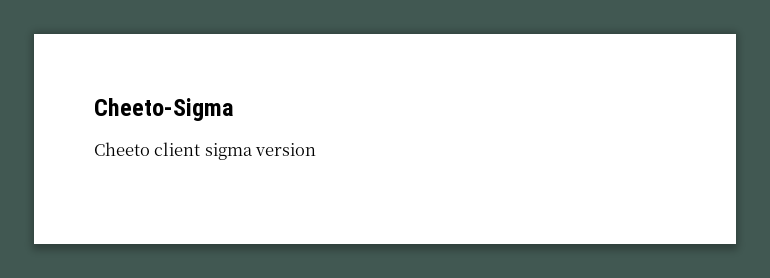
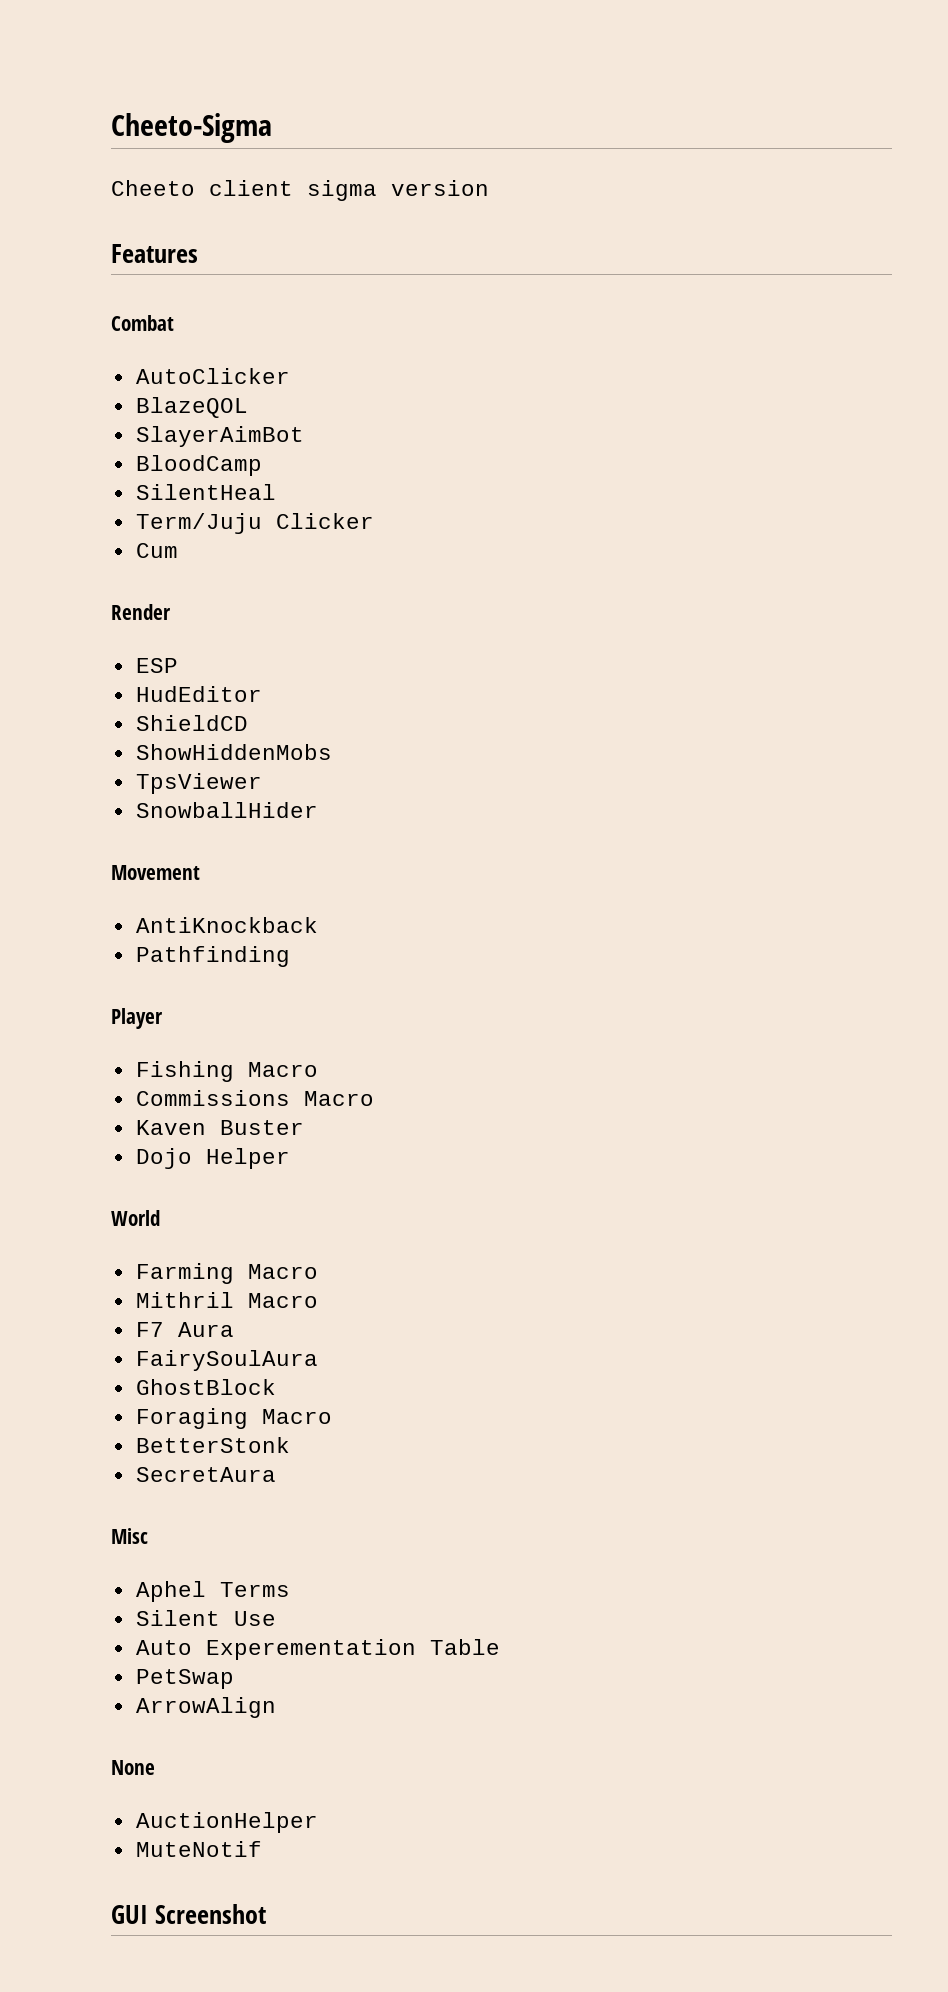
+ Features
+ Combat
+ AutoClicker
+ BlazeQOL
+ SlayerAimBot
+ BloodCamp
+ SilentHeal
+ Term/Juju Clicker
+ Cum
+ Render
+ ESP
+ HudEditor
+ ShieldCD
+ ShowHiddenMobs
+ TpsViewer
+ SnowballHider
+ Movement
+ AntiKnockback
+ Pathfinding
+ Player
+ Fishing Macro
+ Commissions Macro
+ Kaven Buster
+ Dojo Helper
+ World
+ Farming Macro
+ Mithril Macro
+ F7 Aura
+ FairySoulAura
+ GhostBlock
+ Foraging Macro
+ BetterStonk
+ SecretAura
+ Misc
+ Aphel Terms
+ Silent Use
+ Auto Experementation Table
+ PetSwap
+ ArrowAlign
+ None
+ AuctionHelper
+ MuteNotif
+ GUI Screenshot

